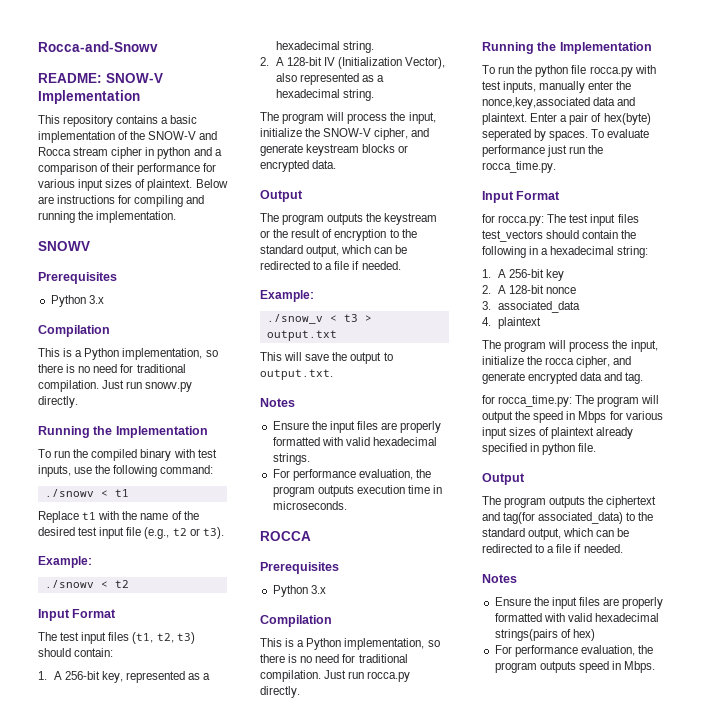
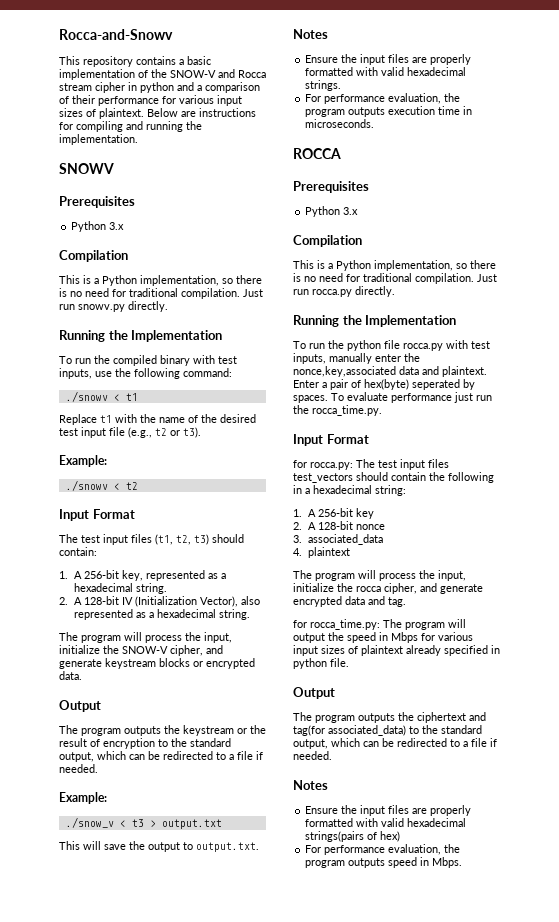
- README: SNOW-V Implementation

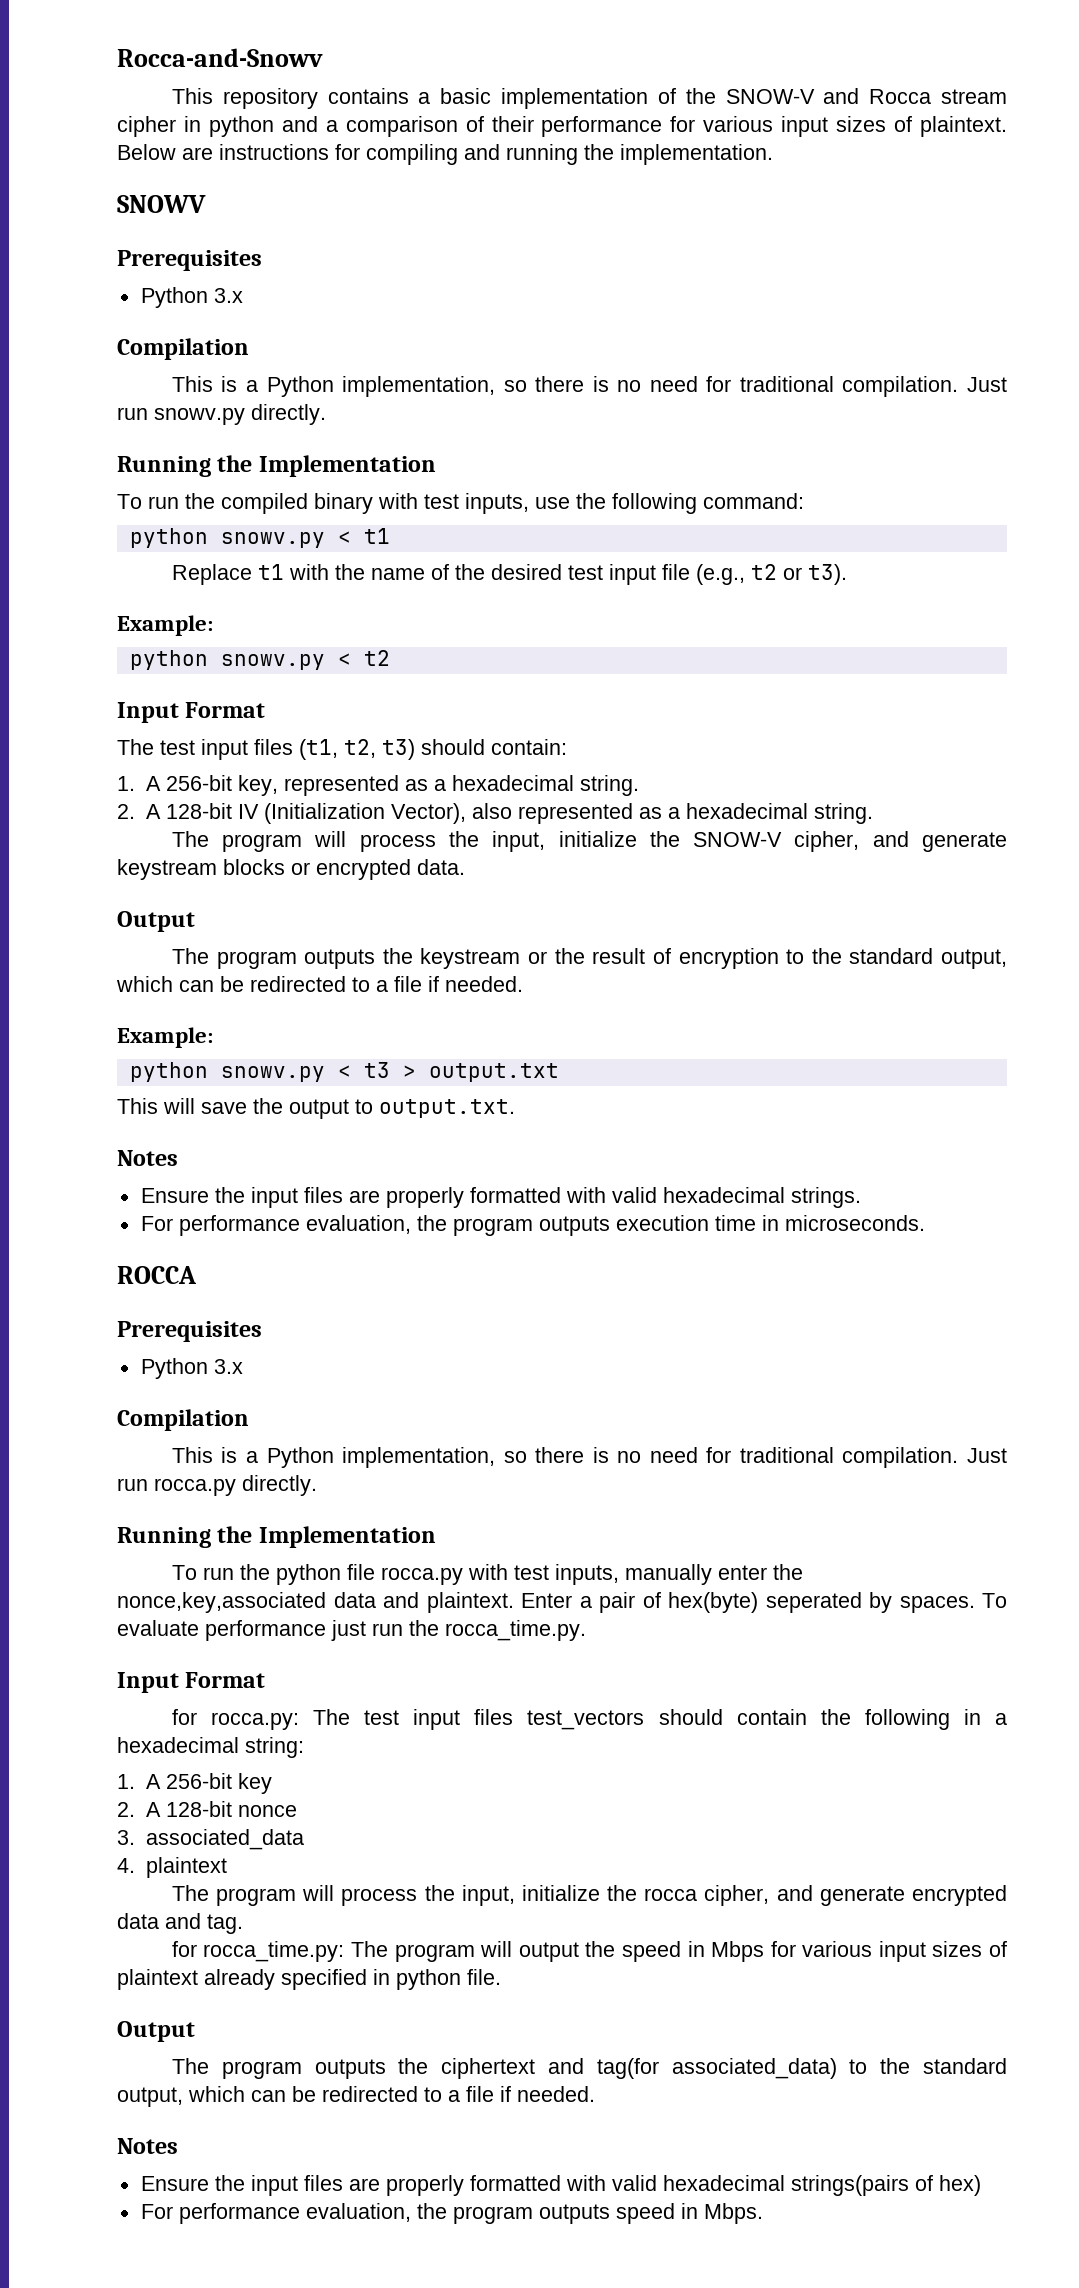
- ./snowv < t1
+ python snowv.py < t1
- ./snowv < t2
+ python snowv.py < t2
- ./snow_v < t3 > output.txt
+ python snowv.py < t3 > output.txt

